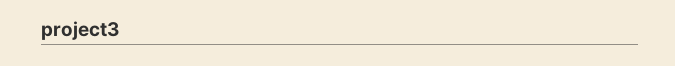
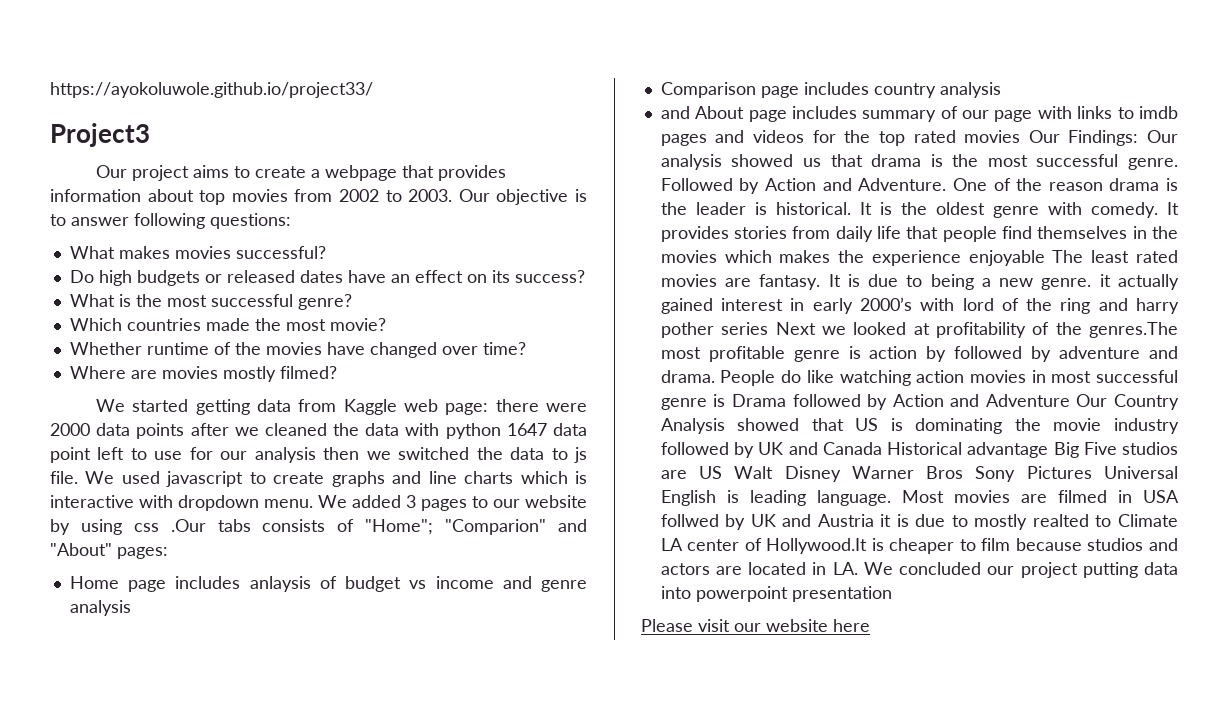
- project3
+ https://ayokoluwole.github.io/project33/
+ Project3
+ Our project aims to create a webpage that provides information about top movies from 2002 to 2003. Our objective is to answer following questions:
+ What makes movies successful?
+ Do high budgets or released dates have an effect on its success?
+ What is the most successful genre?
+ Which countries made the most movie?
+ Whether runtime of the movies have changed over time?
+ Where are movies mostly filmed?
+ We started getting data from Kaggle web page: there were 2000 data points after we cleaned the data with python 1647 data point left to use for our analysis then we switched the data to js file. We used javascript to create graphs and line charts which is interactive with dropdown menu. We added 3 pages to our website by using css .Our tabs consists of "Home"; "Comparion" and "About" pages:
+ Home page includes anlaysis of budget vs income and genre analysis
+ Comparison page includes country analysis
+ and About page includes summary of our page with links to imdb pages and videos for the top rated movies Our Findings: Our analysis showed us that drama is the most successful genre. Followed by Action and Adventure. One of the reason drama is the leader is historical. It is the oldest genre with comedy. It provides stories from daily life that people find themselves in the movies which makes the experience enjoyable The least rated movies are fantasy. It is due to being a new genre. it actually gained interest in early 2000’s with lord of the ring and harry pother series Next we looked at profitability of the genres.The most profitable genre is action by followed by adventure and drama. People do like watching action movies in most successful genre is Drama followed by Action and Adventure Our Country Analysis showed that US is dominating the movie industry followed by UK and Canada Historical advantage Big Five studios are US Walt Disney Warner Bros Sony Pictures Universal English is leading language. Most movies are filmed in USA follwed by UK and Austria it is due to mostly realted to Climate LA center of Hollywood.It is cheaper to film because studios and actors are located in LA. We concluded our project putting data into powerpoint presentation
+ Please visit our website here

